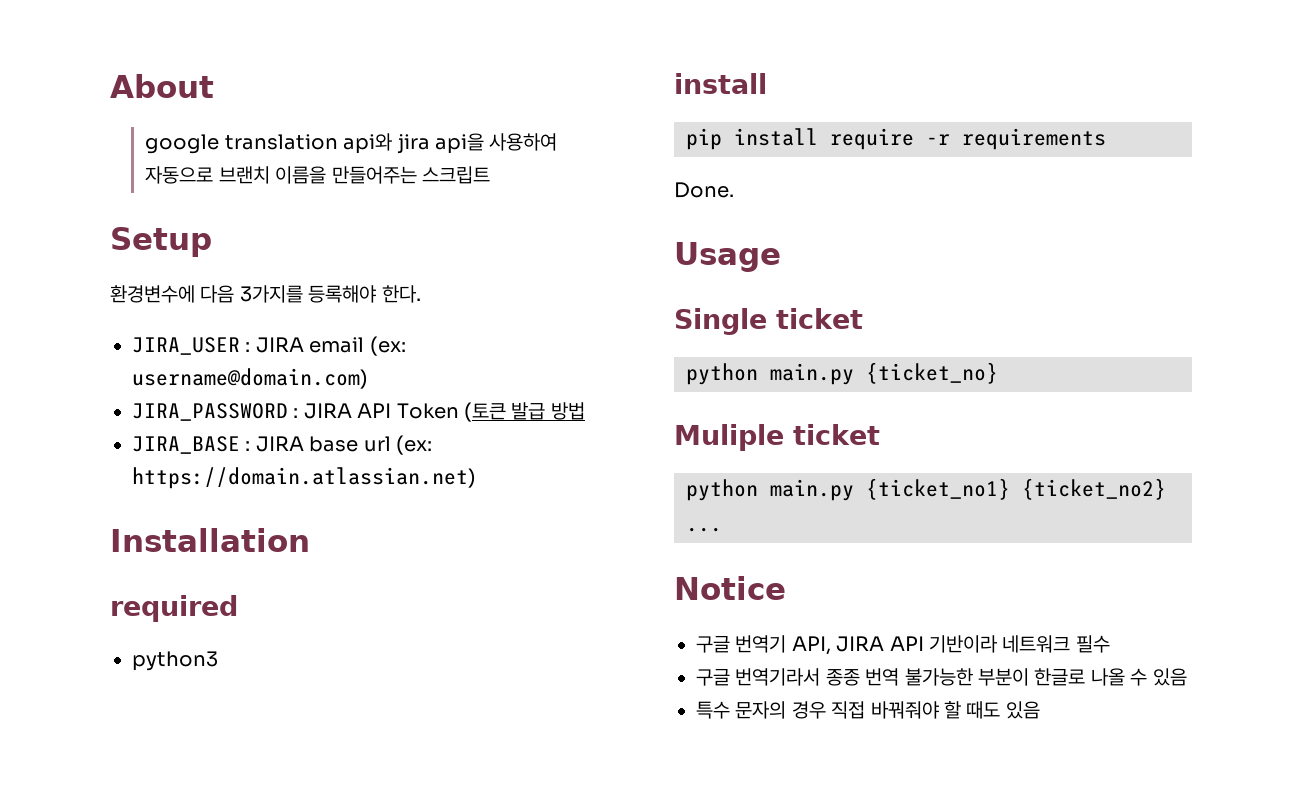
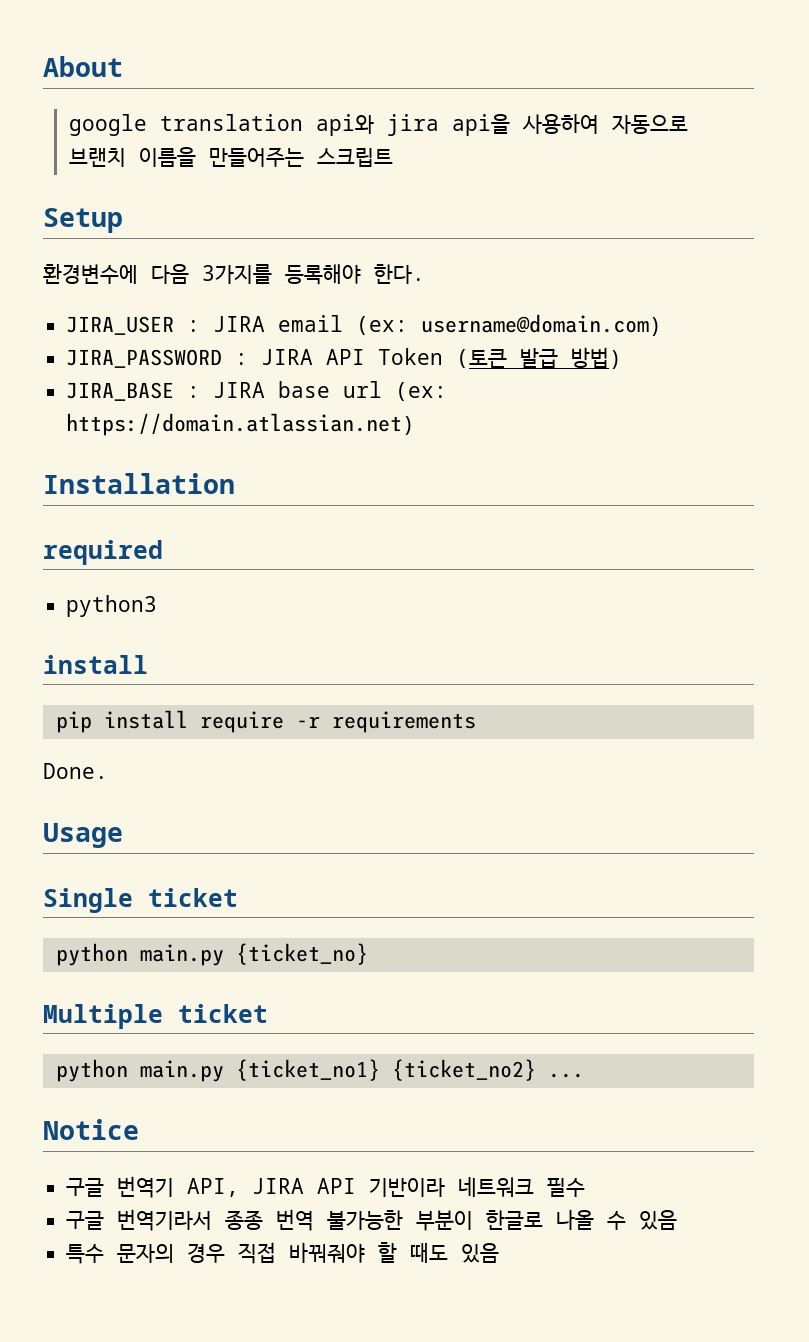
- JIRA_PASSWORD : JIRA API Token (토큰 발급 방법
+ JIRA_PASSWORD : JIRA API Token (토큰 발급 방법)
- Muliple ticket
+ Multiple ticket

